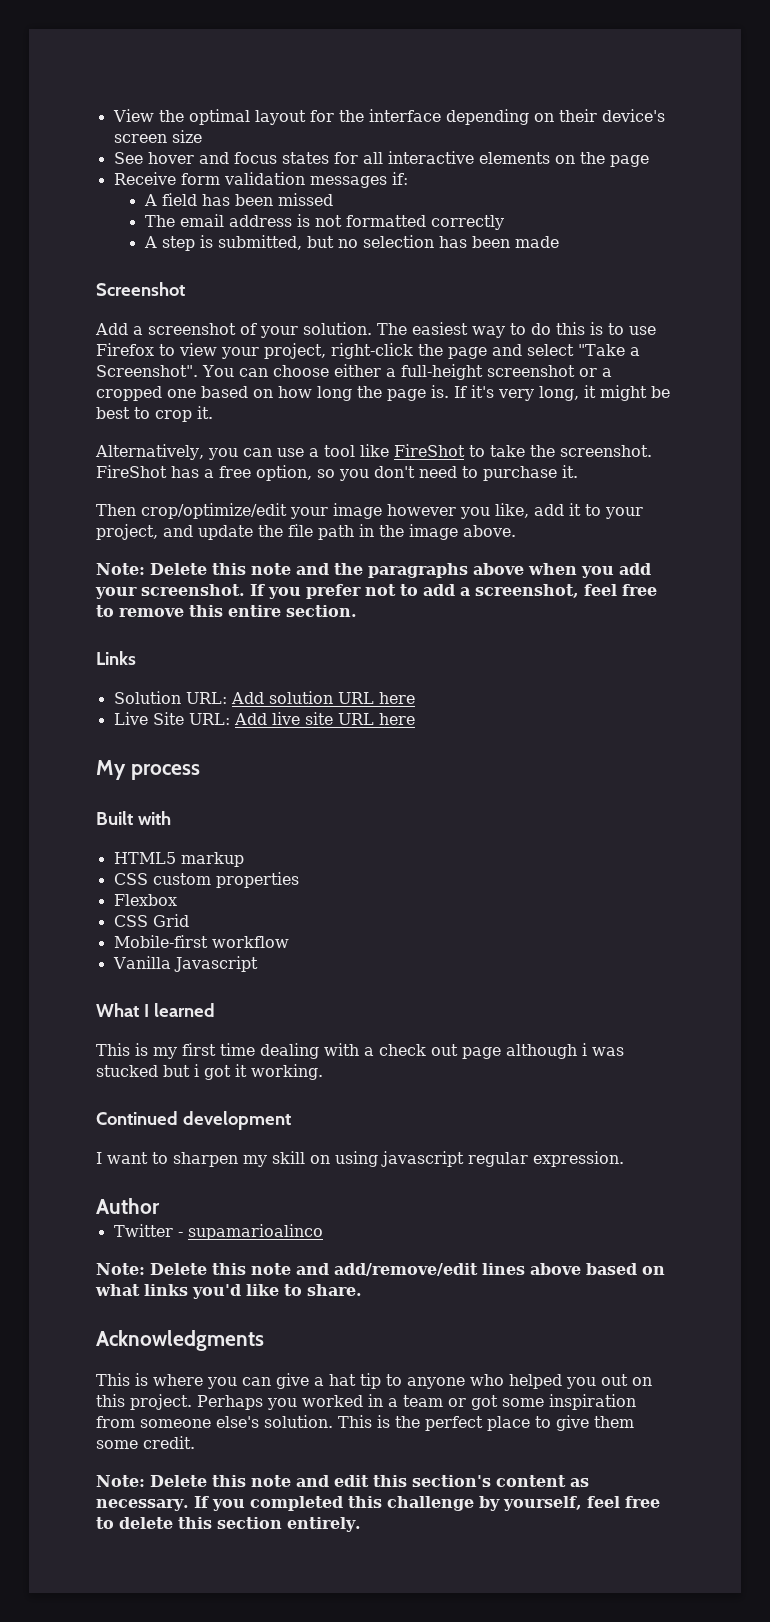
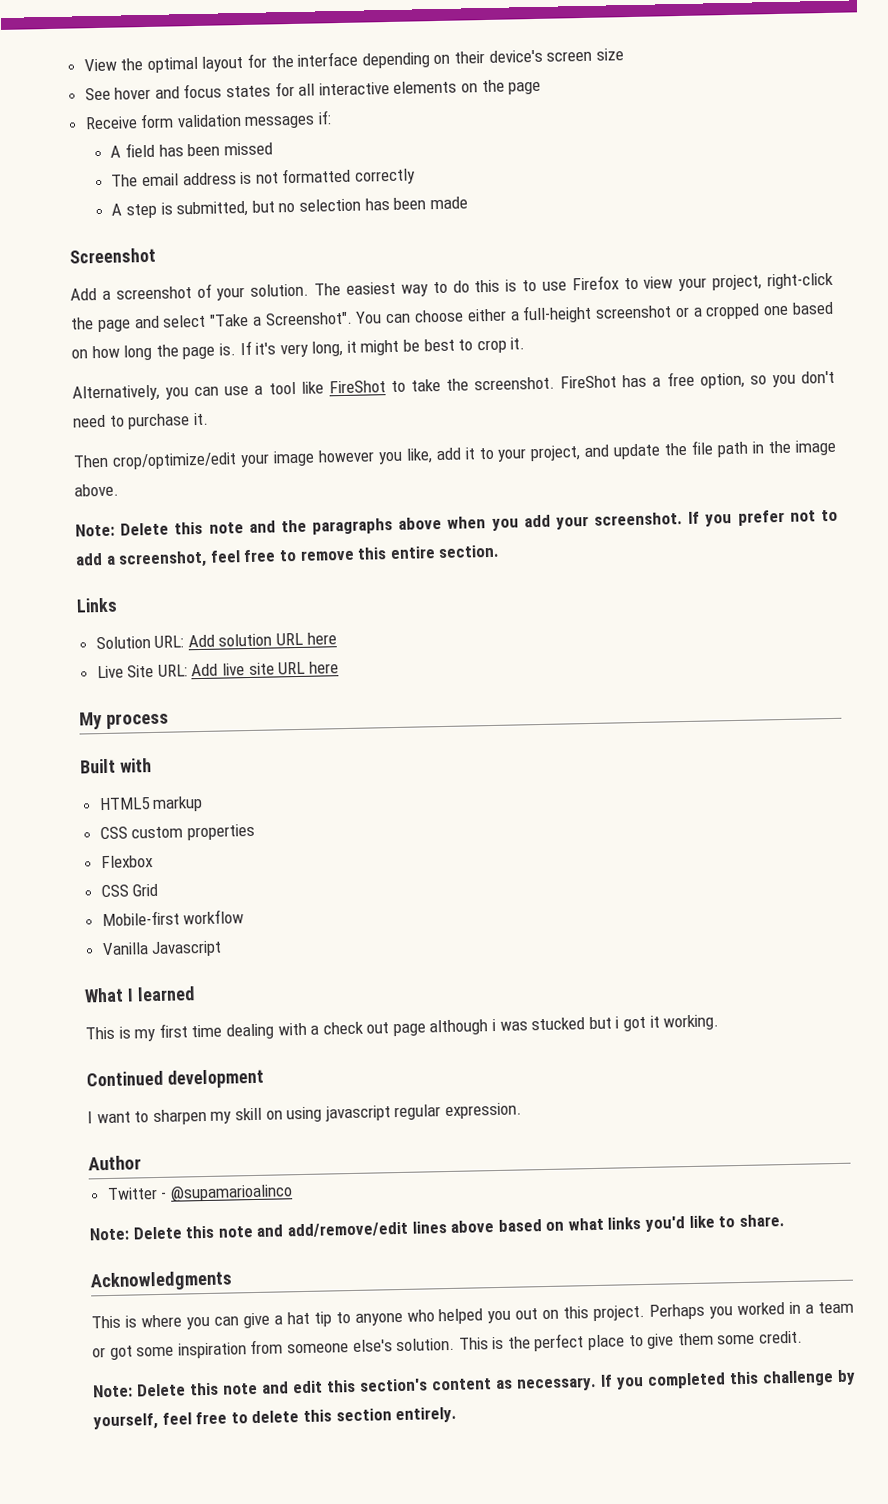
- Twitter - supamarioalinco
+ Twitter - @supamarioalinco

